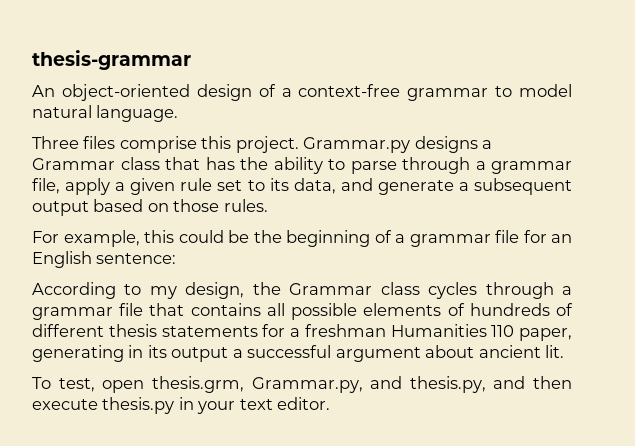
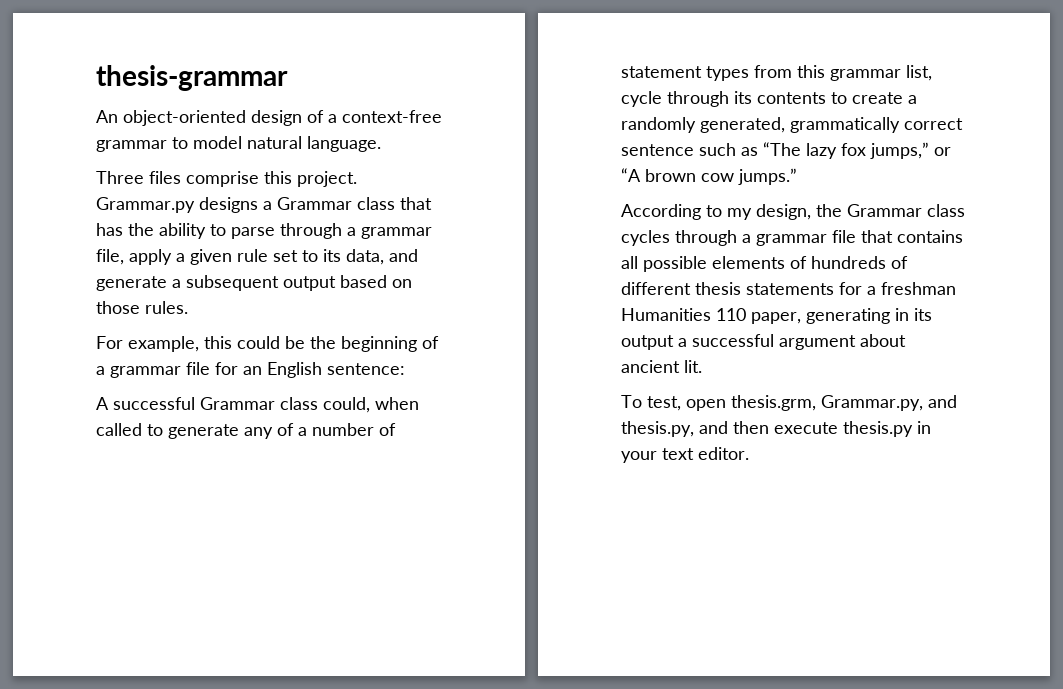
+ A successful Grammar class could, when called to generate any of a number of statement types from this grammar list, cycle through its contents to create a randomly generated, grammatically correct sentence such as “The lazy fox jumps,” or “A brown cow jumps.”

